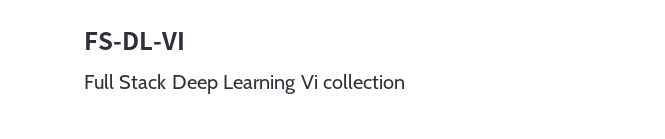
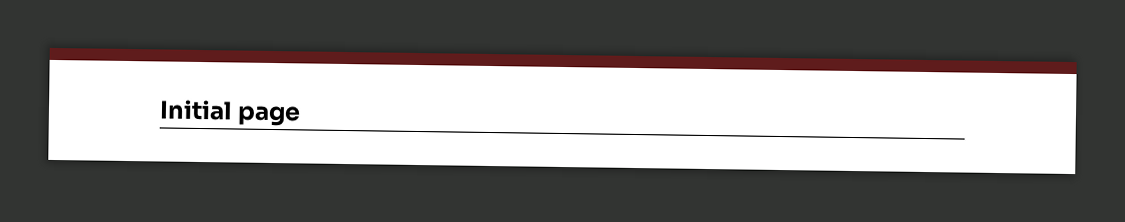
- FS-DL-VI
- Full Stack Deep Learning Vi collection
+ Initial page

